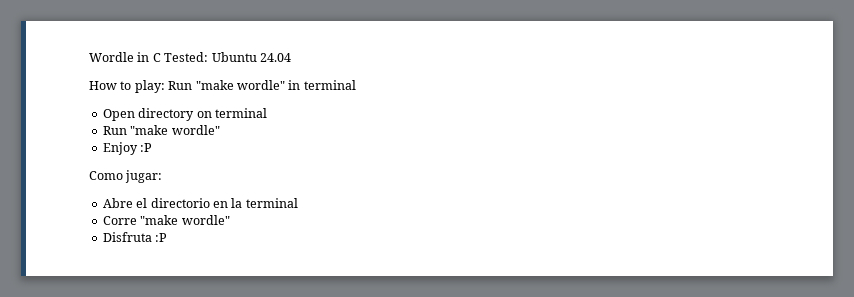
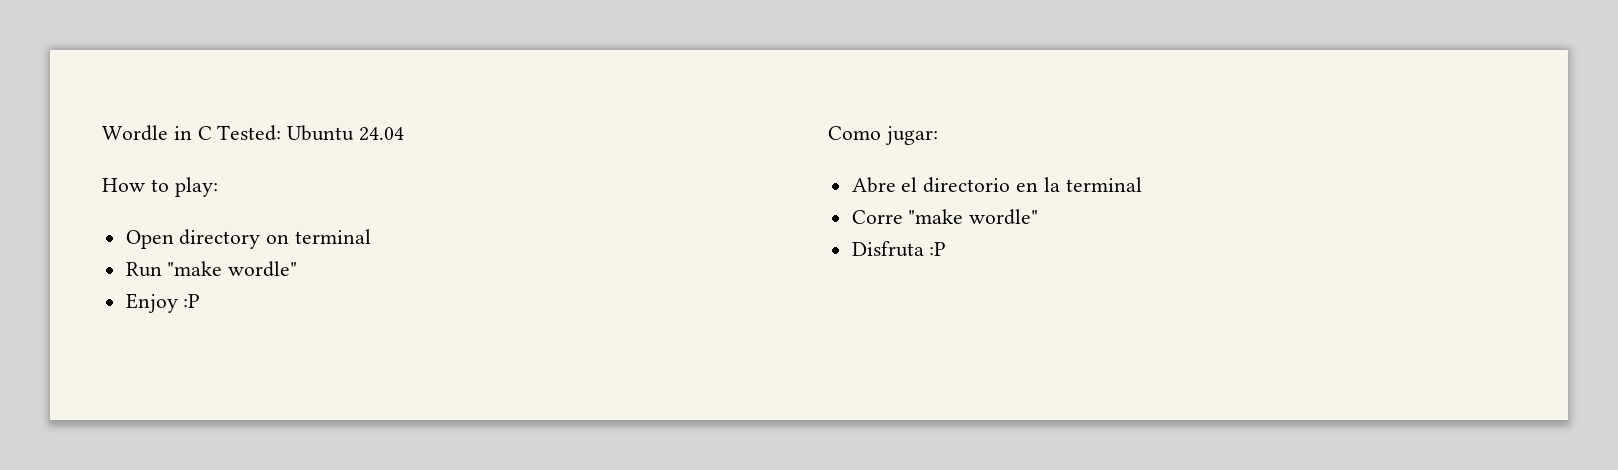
- How to play: Run "make wordle" in terminal
+ How to play:

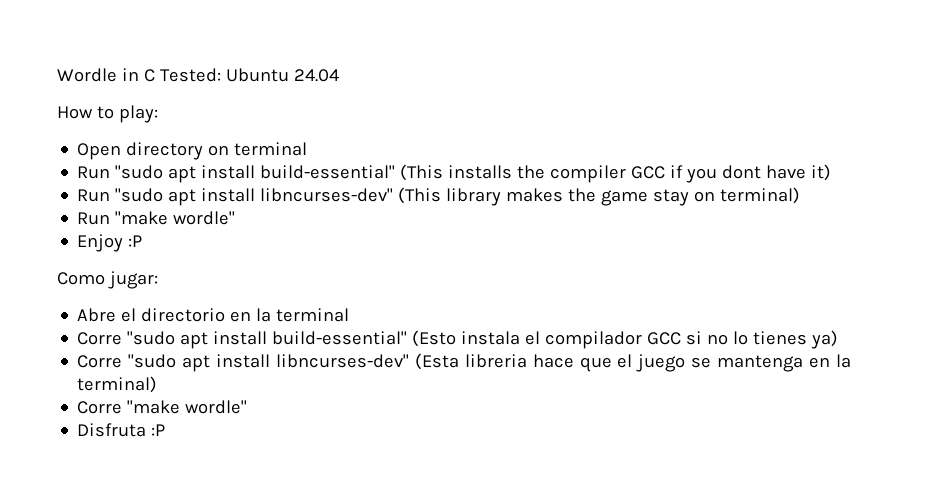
+ Run "sudo apt install build-essential" (This installs the compiler GCC if you dont have it)
+ Run "sudo apt install libncurses-dev" (This library makes the game stay on terminal)
+ Corre "sudo apt install build-essential" (Esto instala el compilador GCC si no lo tienes ya)
+ Corre "sudo apt install libncurses-dev" (Esta libreria hace que el juego se mantenga en la terminal)

